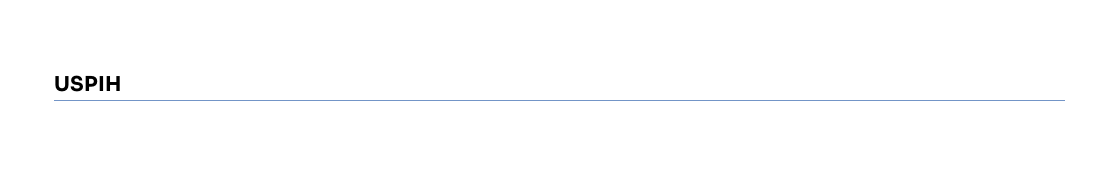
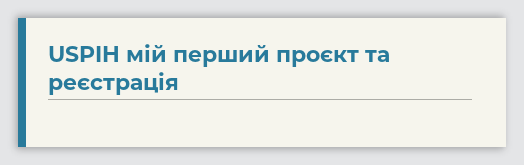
- USPIH
+ USPIH мій перший проєкт та реєстрація

